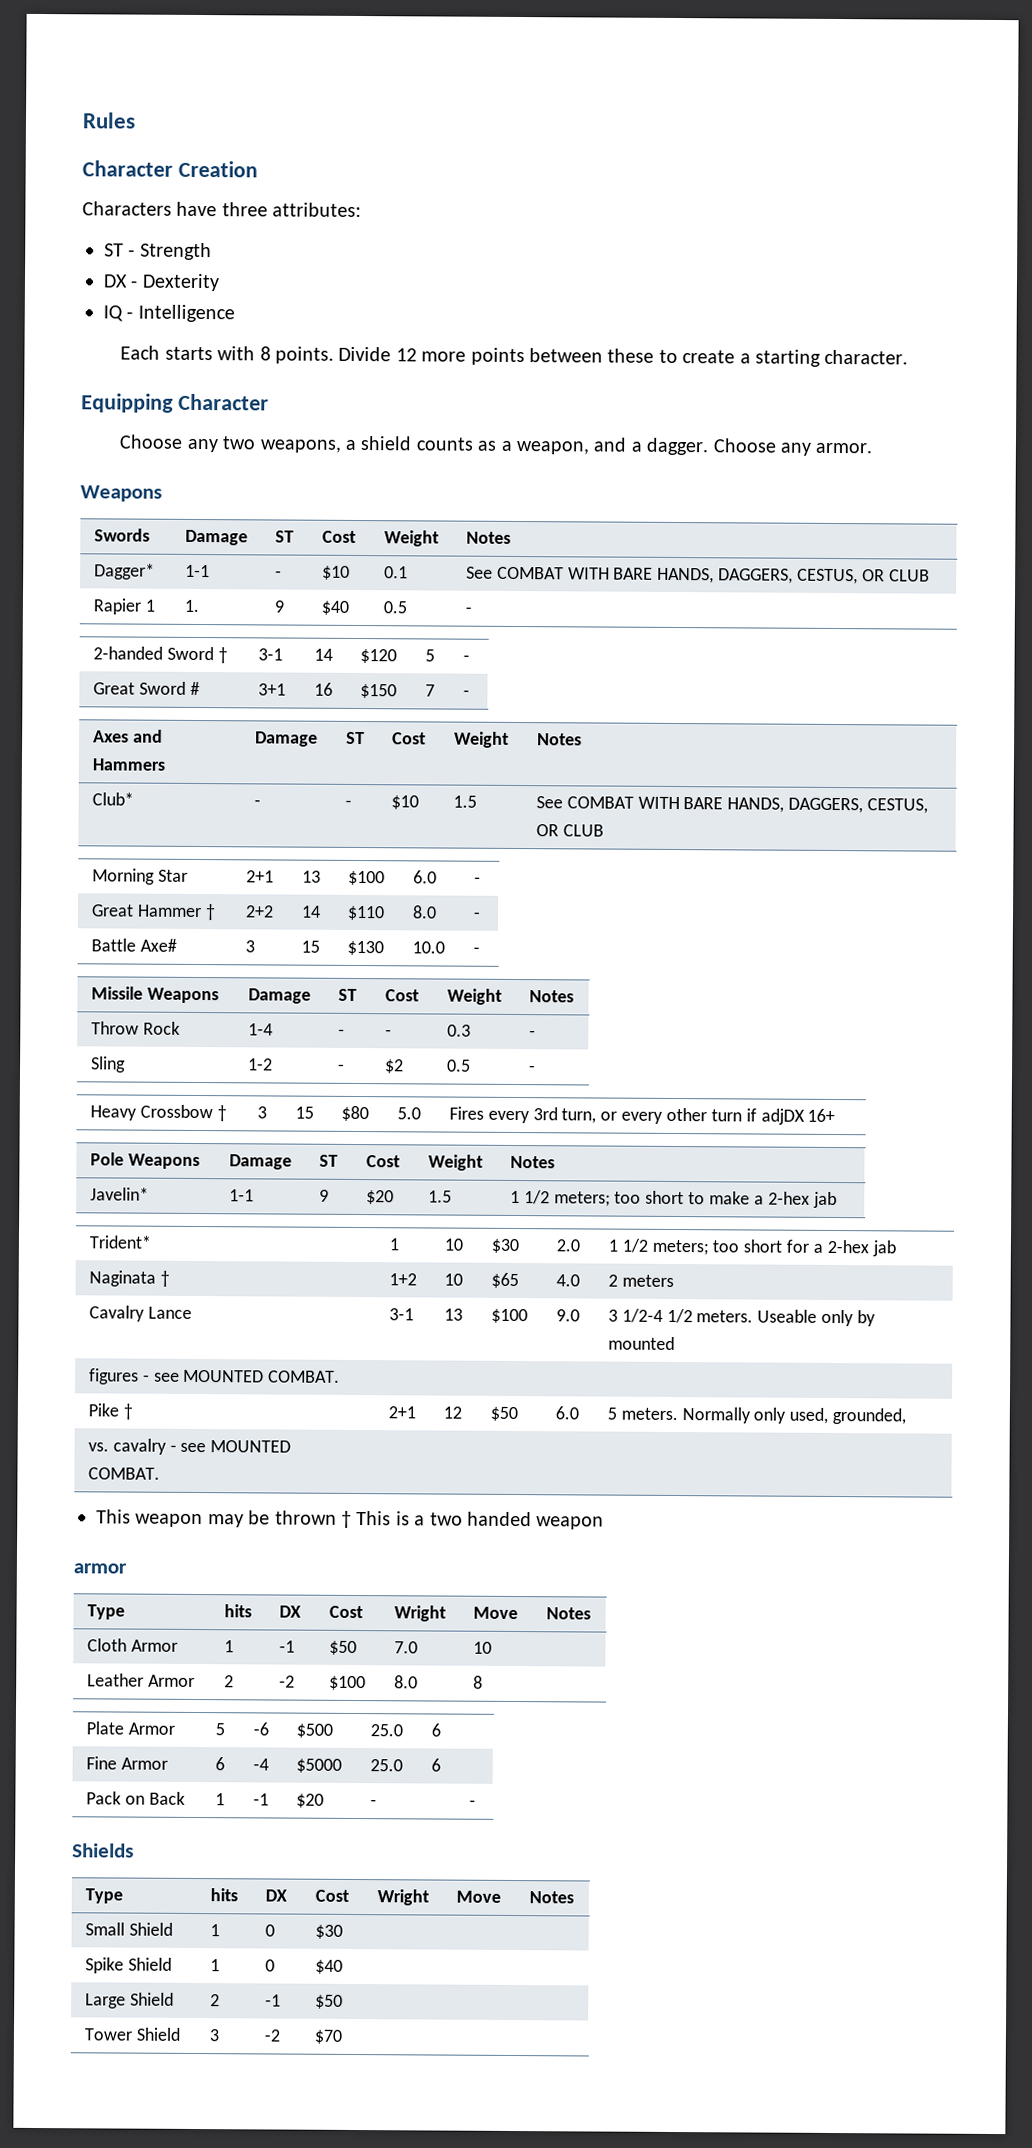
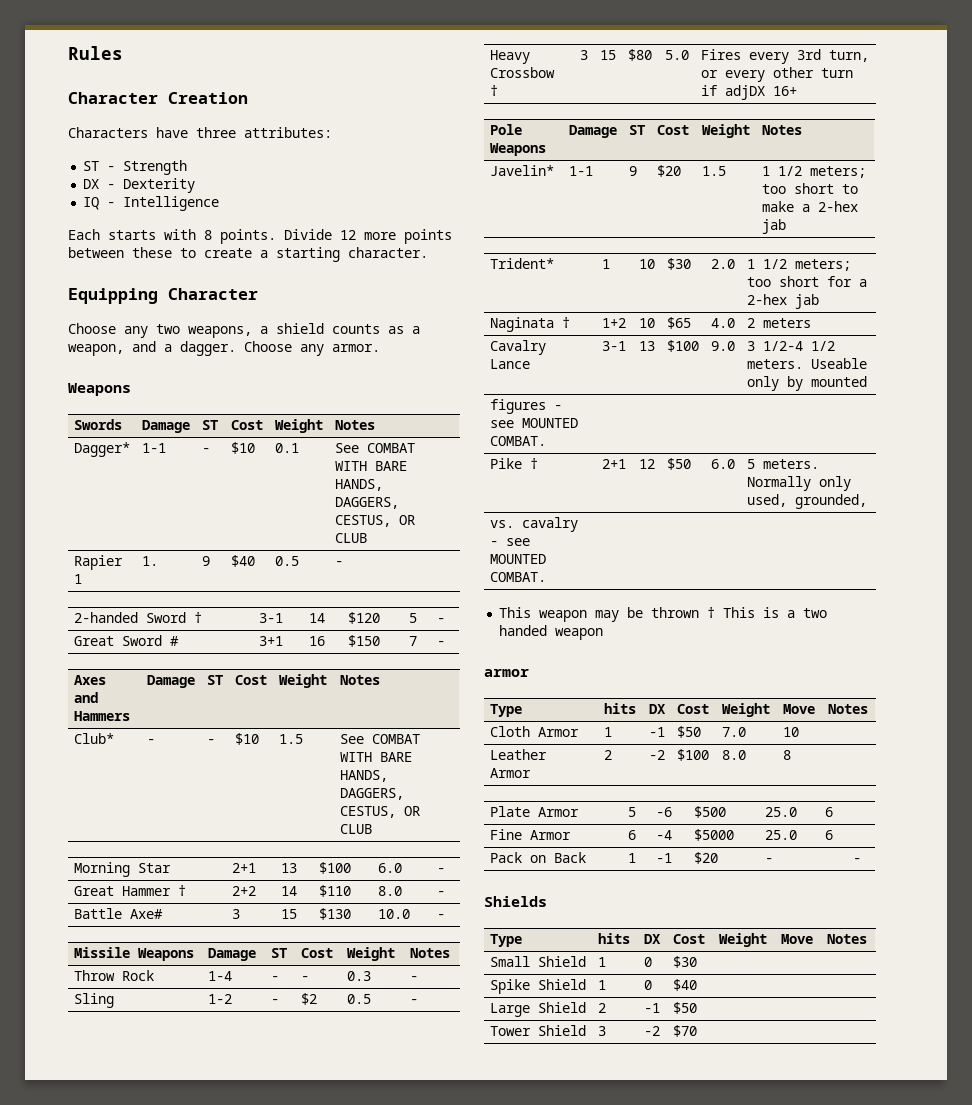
  armor
- Type | hits | DX | Cost | Wright | Move | Notes
+ Type | hits | DX | Cost | Weight | Move | Notes
  Shields
- Type | hits | DX | Cost | Wright | Move | Notes
+ Type | hits | DX | Cost | Weight | Move | Notes

